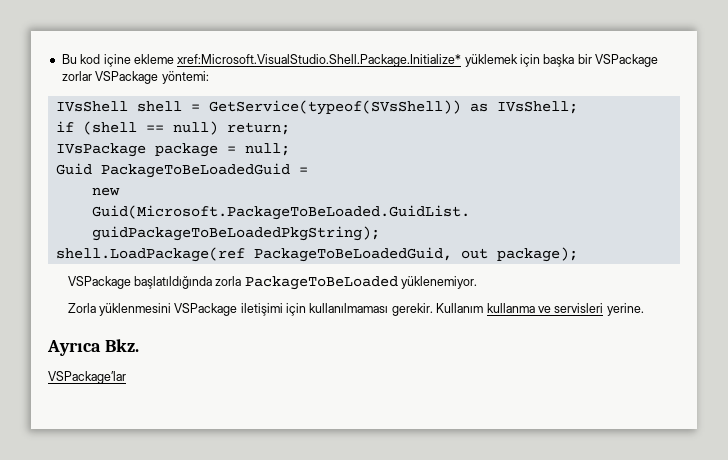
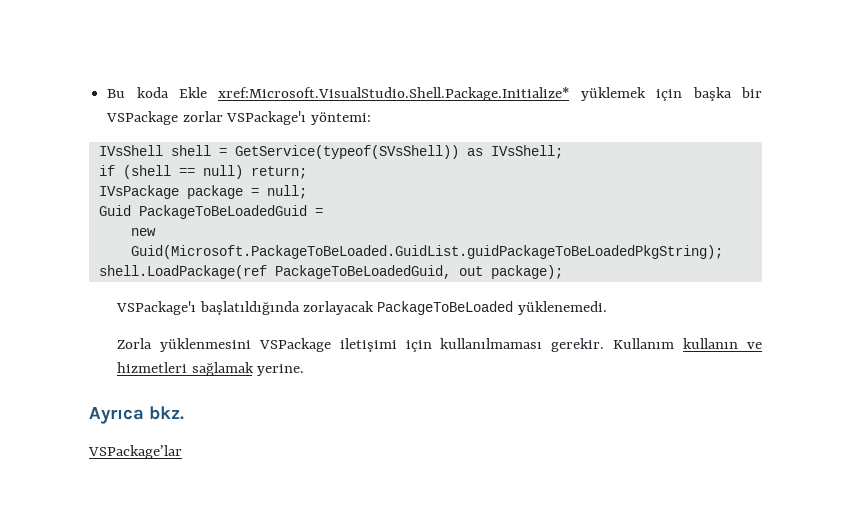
- Bu kod içine ekleme xref:Microsoft.VisualStudio.Shell.Package.Initialize* yüklemek için başka bir VSPackage zorlar VSPackage yöntemi:
+ Bu koda Ekle xref:Microsoft.VisualStudio.Shell.Package.Initialize* yüklemek için başka bir VSPackage zorlar VSPackage'ı yöntemi:
- VSPackage başlatıldığında zorla PackageToBeLoaded yüklenemiyor.
+ VSPackage'ı başlatıldığında zorlayacak PackageToBeLoaded yüklenemedi.
- Kullanım kullanma ve servisleri yerine.
+ Kullanım kullanın ve hizmetleri sağlamak yerine.
- Ayrıca Bkz.
+ Ayrıca bkz.

